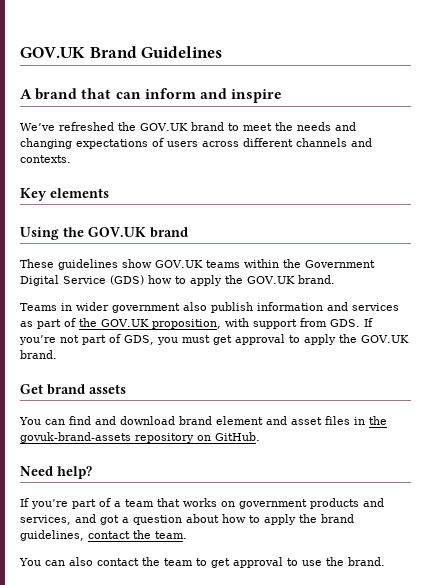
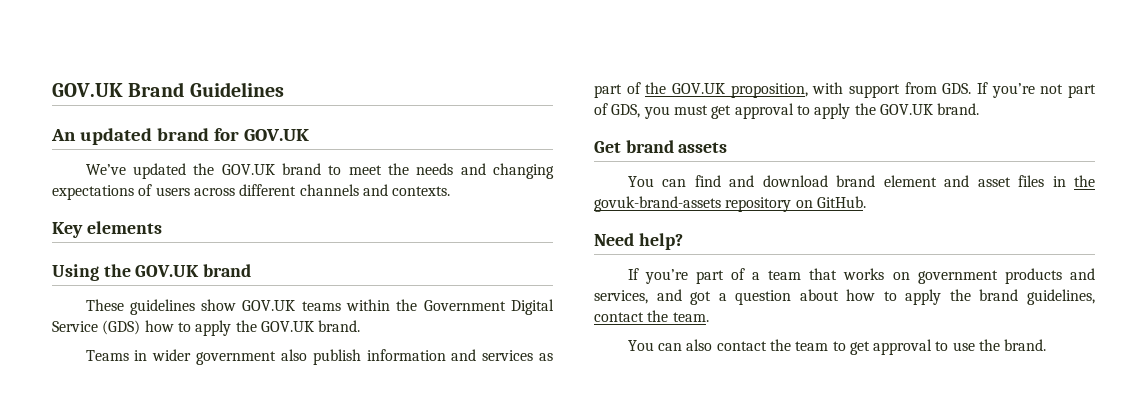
- A brand that can inform and inspire
+ An updated brand for GOV.UK
- We’ve refreshed the GOV.UK brand to meet the needs and changing expectations of users across different channels and contexts.
+ We’ve updated the GOV.UK brand to meet the needs and changing expectations of users across different channels and contexts.

